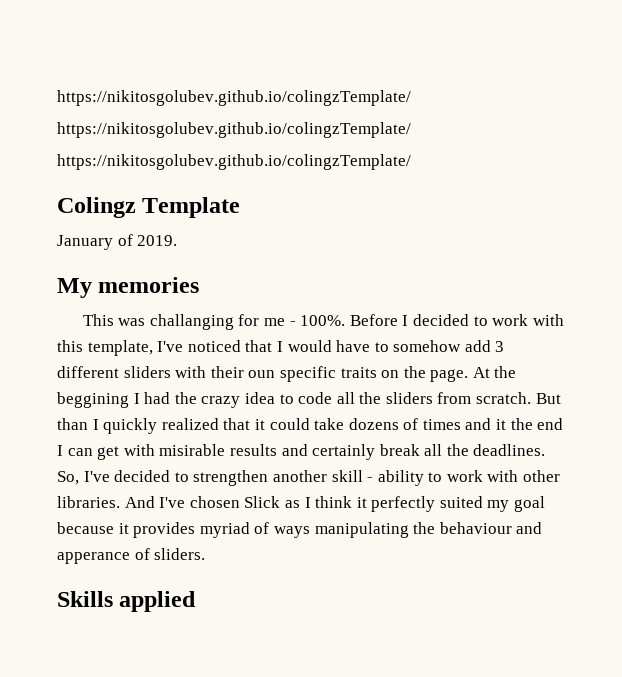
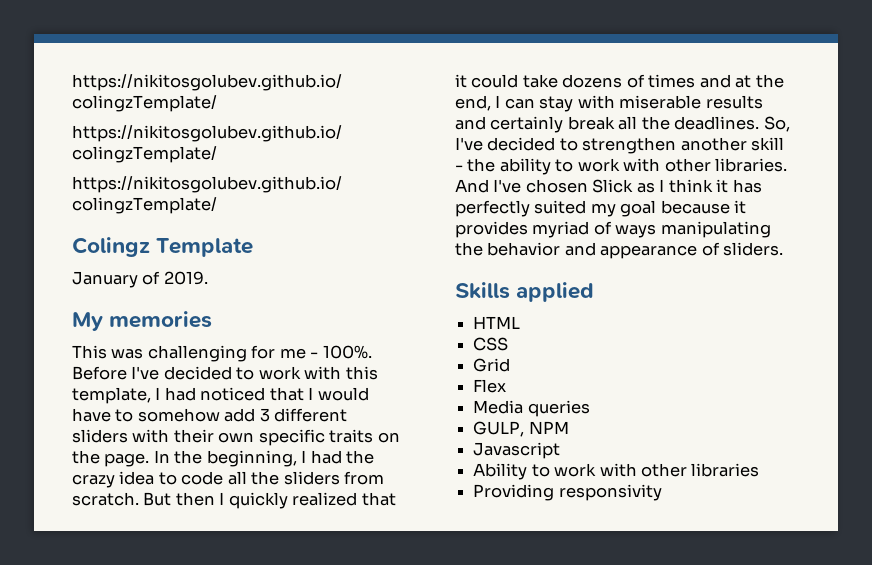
- This was challanging for me - 100%.
+ This was challenging for me - 100%.
- Before I decided to work with this template, I've noticed that I would have to somehow add 3 different sliders with their oun specific traits on the page.
+ Before I've decided to work with this template, I had noticed that I would have to somehow add 3 different sliders with their own specific traits on the page.
- At the beggining I had the crazy idea to code all the sliders from scratch.
+ In the beginning, I had the crazy idea to code all the sliders from scratch.
- But than I quickly realized that it could take dozens of times and it the end I can get with misirable results and certainly break all the deadlines.
+ But then I quickly realized that it could take dozens of times and at the end, I can stay with miserable results and certainly break all the deadlines.
- So, I've decided to strengthen another skill - ability to work with other libraries.
+ So, I've decided to strengthen another skill - the ability to work with other libraries.
- And I've chosen Slick as I think it perfectly suited my goal because it provides myriad of ways manipulating the behaviour and apperance of sliders.
+ And I've chosen Slick as I think it has perfectly suited my goal because it provides myriad of ways manipulating the behavior and appearance of sliders.
+ HTML
+ CSS
+ Grid
+ Flex
+ Media queries
+ GULP, NPM
+ Javascript
+ Ability to work with other libraries
+ Providing responsivity

